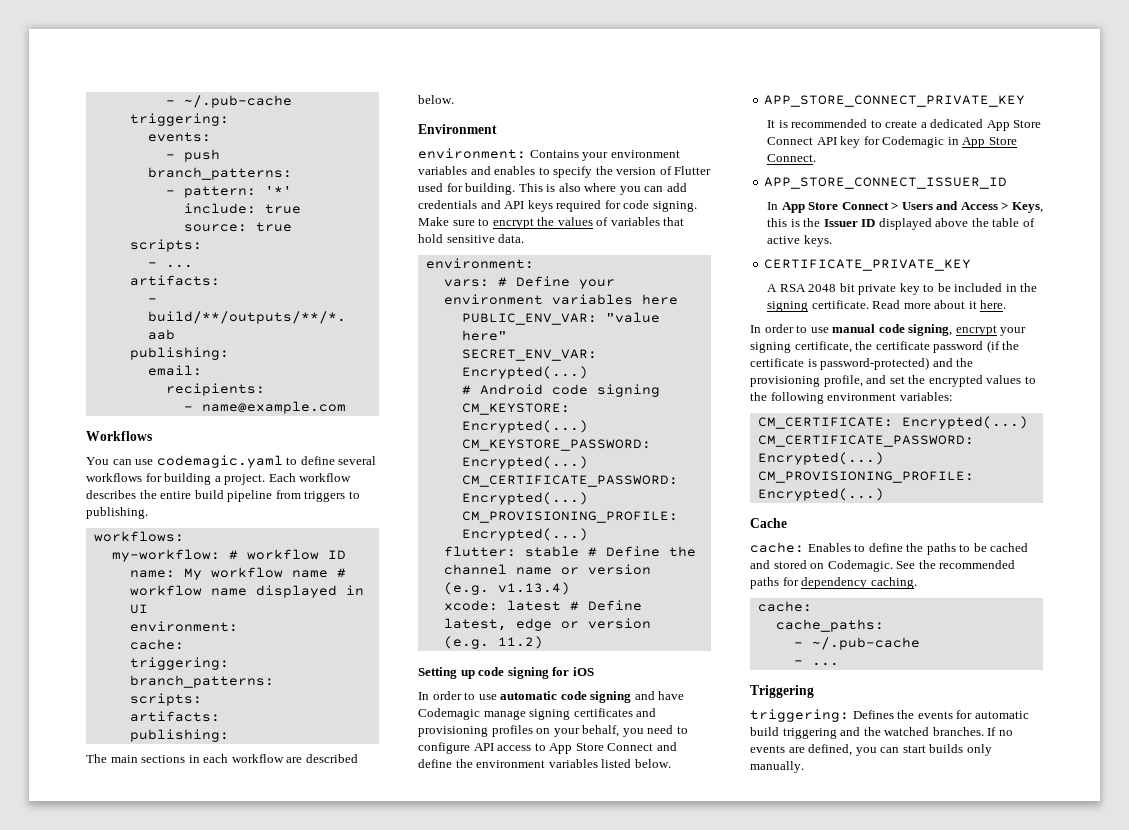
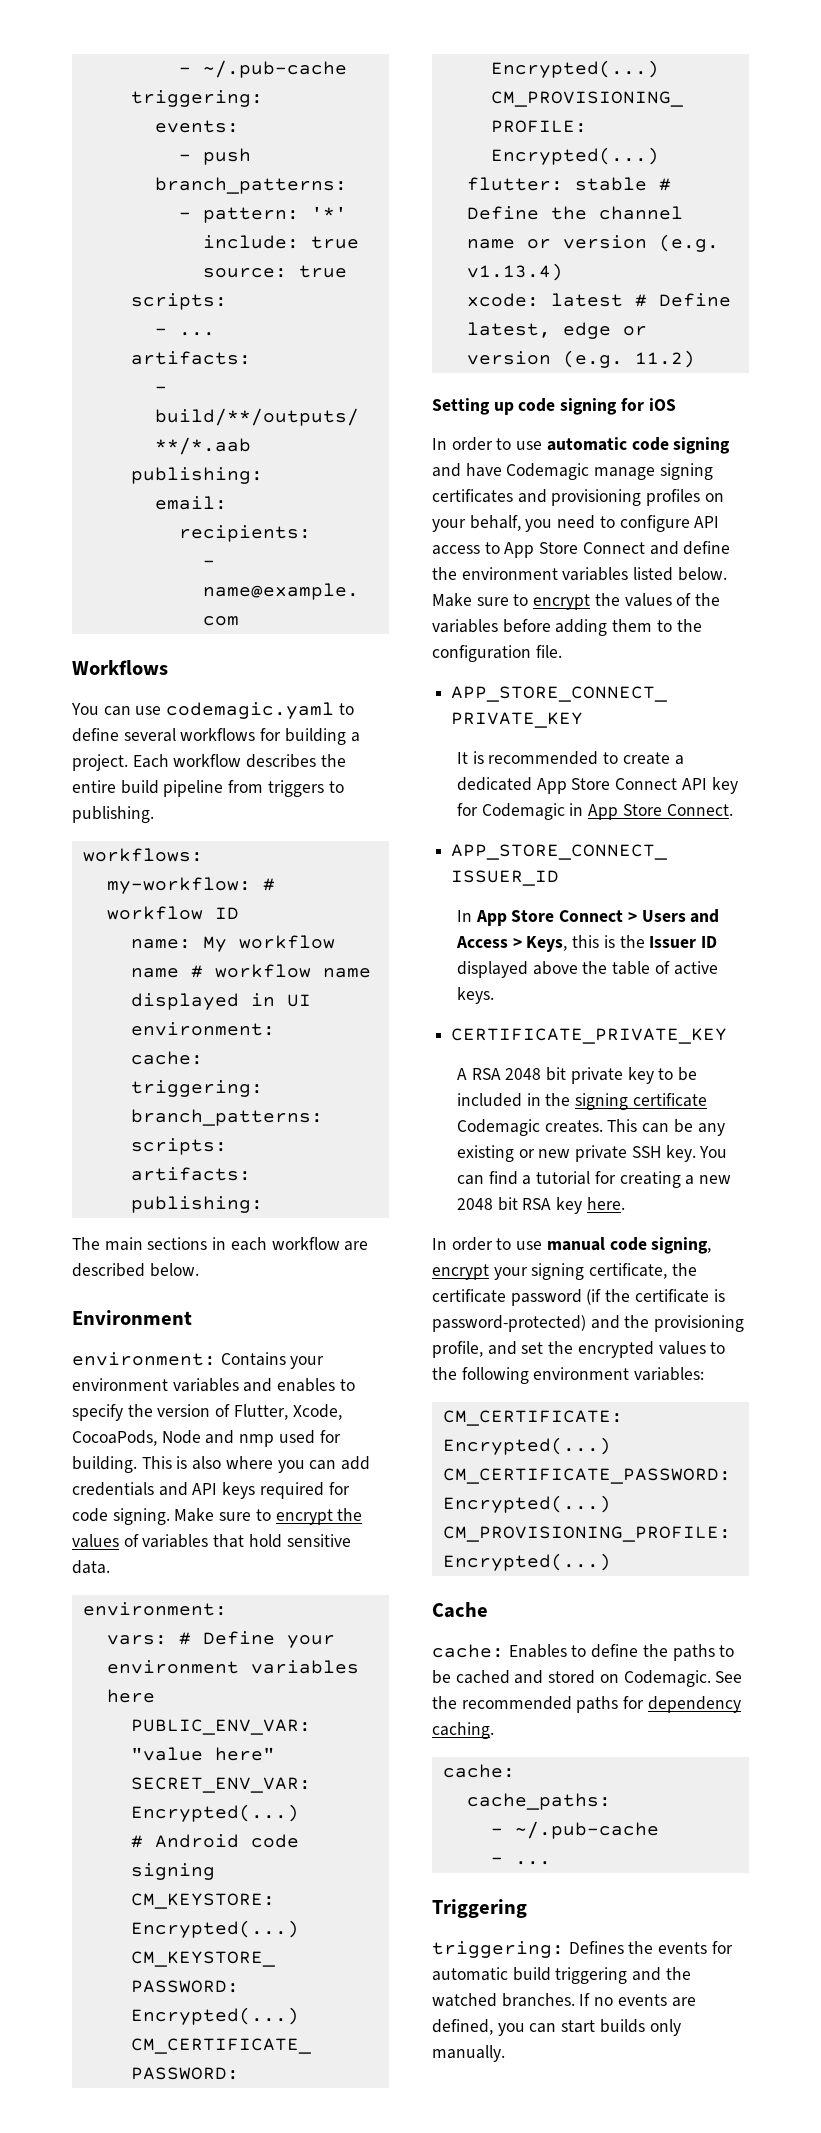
- environment: Contains your environment variables and enables to specify the version of Flutter used for building.
+ environment: Contains your environment variables and enables to specify the version of Flutter, Xcode, CocoaPods, Node and nmp used for building.
+ Make sure to encrypt the values of the variables before adding them to the configuration file.
- A RSA 2048 bit private key to be included in the signing certificate. Read more about it here.
+ A RSA 2048 bit private key to be included in the signing certificate Codemagic creates. This can be any existing or new private SSH key. You can find a tutorial for creating a new 2048 bit RSA key here.

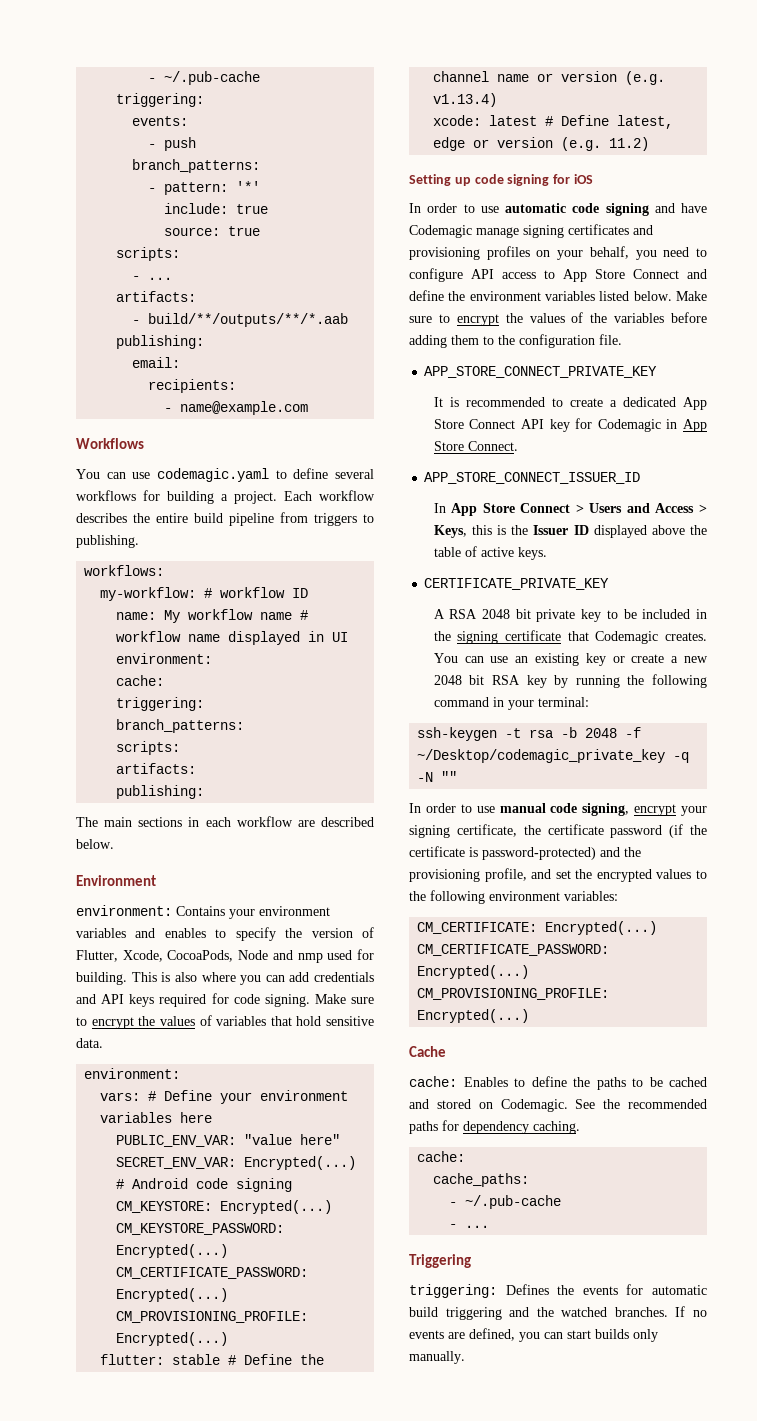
- A RSA 2048 bit private key to be included in the signing certificate Codemagic creates.
+ A RSA 2048 bit private key to be included in the signing certificate that Codemagic creates.
- This can be any existing or new private SSH key. You can find a tutorial for creating a new 2048 bit RSA key here.
+ You can use an existing key or create a new 2048 bit RSA key by running the following command in your terminal:
+ ssh-keygen -t rsa -b 2048 -f ~/Desktop/codemagic_private_key -q -N ""

